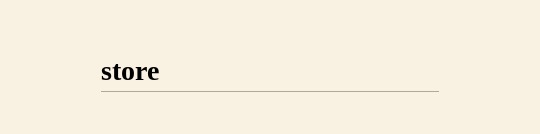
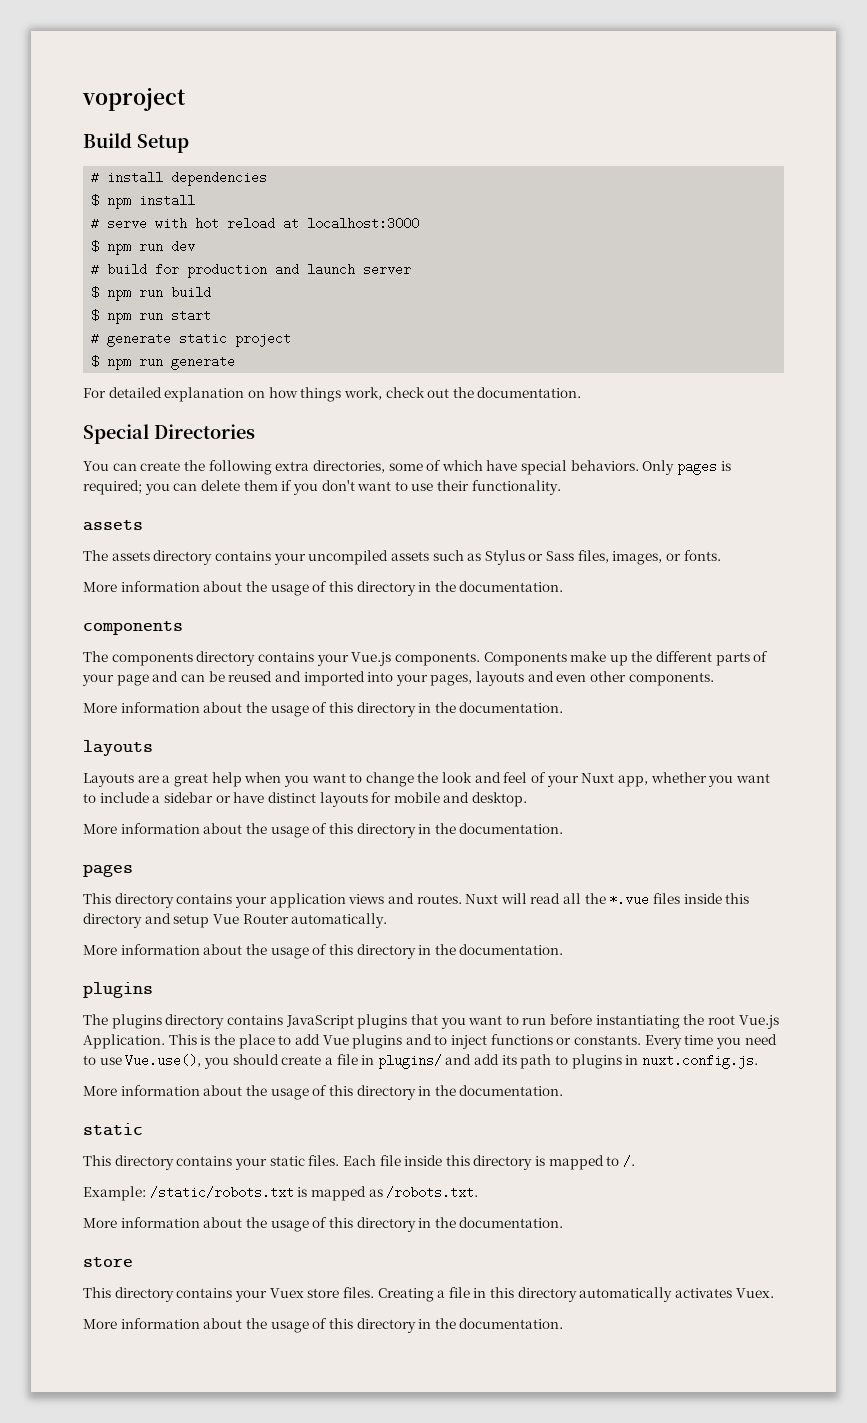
+ voproject
+ Build Setup
+ # install dependencies
+ $ npm install
+ # serve with hot reload at localhost:3000
+ $ npm run dev
+ # build for production and launch server
+ $ npm run build
+ $ npm run start
+ # generate static project
+ $ npm run generate
+ For detailed explanation on how things work, check out the documentation.
+ Special Directories
+ You can create the following extra directories, some of which have special behaviors. Only pages is required; you can delete them if you don't want to use their functionality.
+ assets
+ The assets directory contains your uncompiled assets such as Stylus or Sass files, images, or fonts.
+ More information about the usage of this directory in the documentation.
+ components
+ The components directory contains your Vue.js components. Components make up the different parts of your page and can be reused and imported into your pages, layouts and even other components.
+ More information about the usage of this directory in the documentation.
+ layouts
+ Layouts are a great help when you want to change the look and feel of your Nuxt app, whether you want to include a sidebar or have distinct layouts for mobile and desktop.
+ More information about the usage of this directory in the documentation.
+ pages
+ This directory contains your application views and routes. Nuxt will read all the *.vue files inside this directory and setup Vue Router automatically.
+ More information about the usage of this directory in the documentation.
+ plugins
+ The plugins directory contains JavaScript plugins that you want to run before instantiating the root Vue.js Application. This is the place to add Vue plugins and to inject functions or constants. Every time you need to use Vue.use(), you should create a file in plugins/ and add its path to plugins in nuxt.config.js.
+ More information about the usage of this directory in the documentation.
+ static
+ This directory contains your static files. Each file inside this directory is mapped to /.
+ Example: /static/robots.txt is mapped as /robots.txt.
+ More information about the usage of this directory in the documentation.
  store
+ This directory contains your Vuex store files. Creating a file in this directory automatically activates Vuex.
+ More information about the usage of this directory in the documentation.

